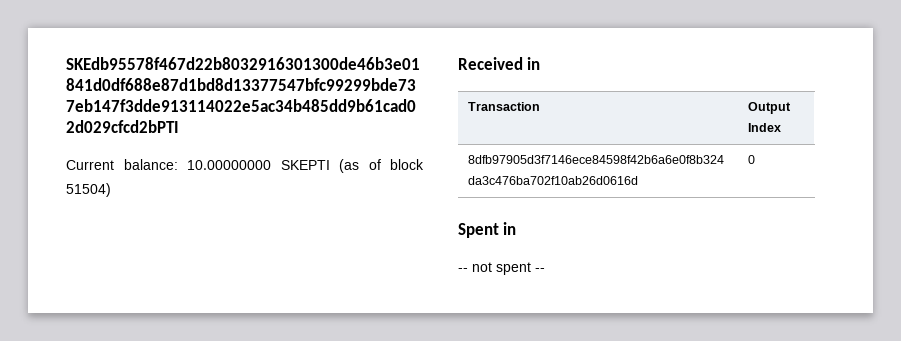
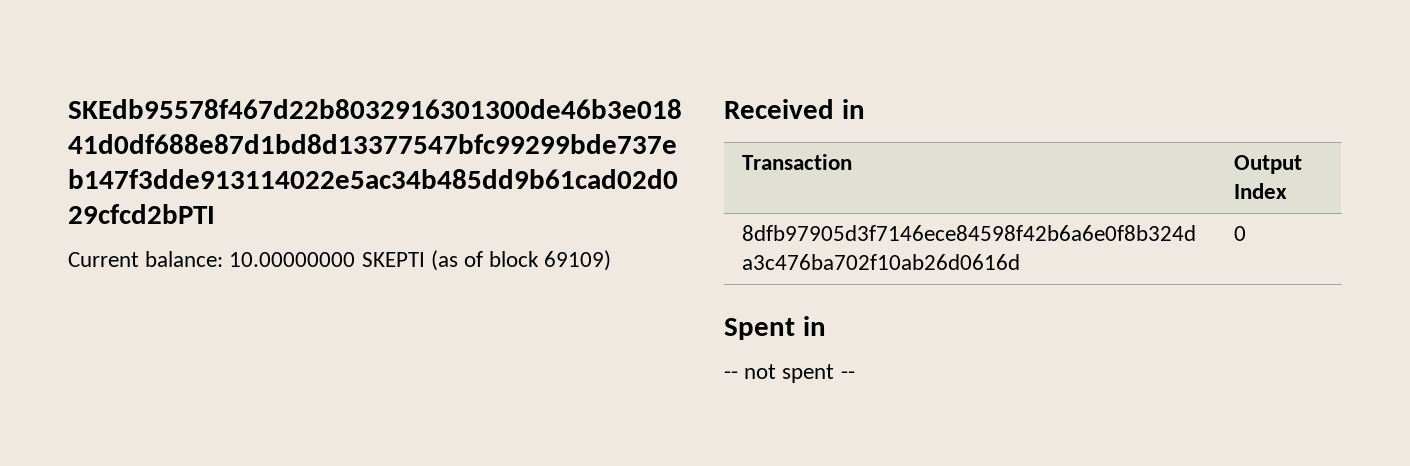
- Current balance: 10.00000000 SKEPTI (as of block 51504)
+ Current balance: 10.00000000 SKEPTI (as of block 69109)

